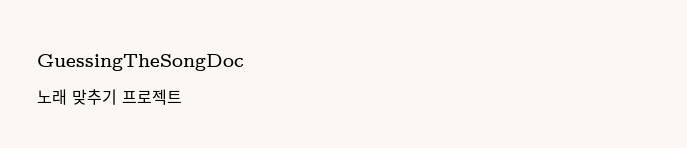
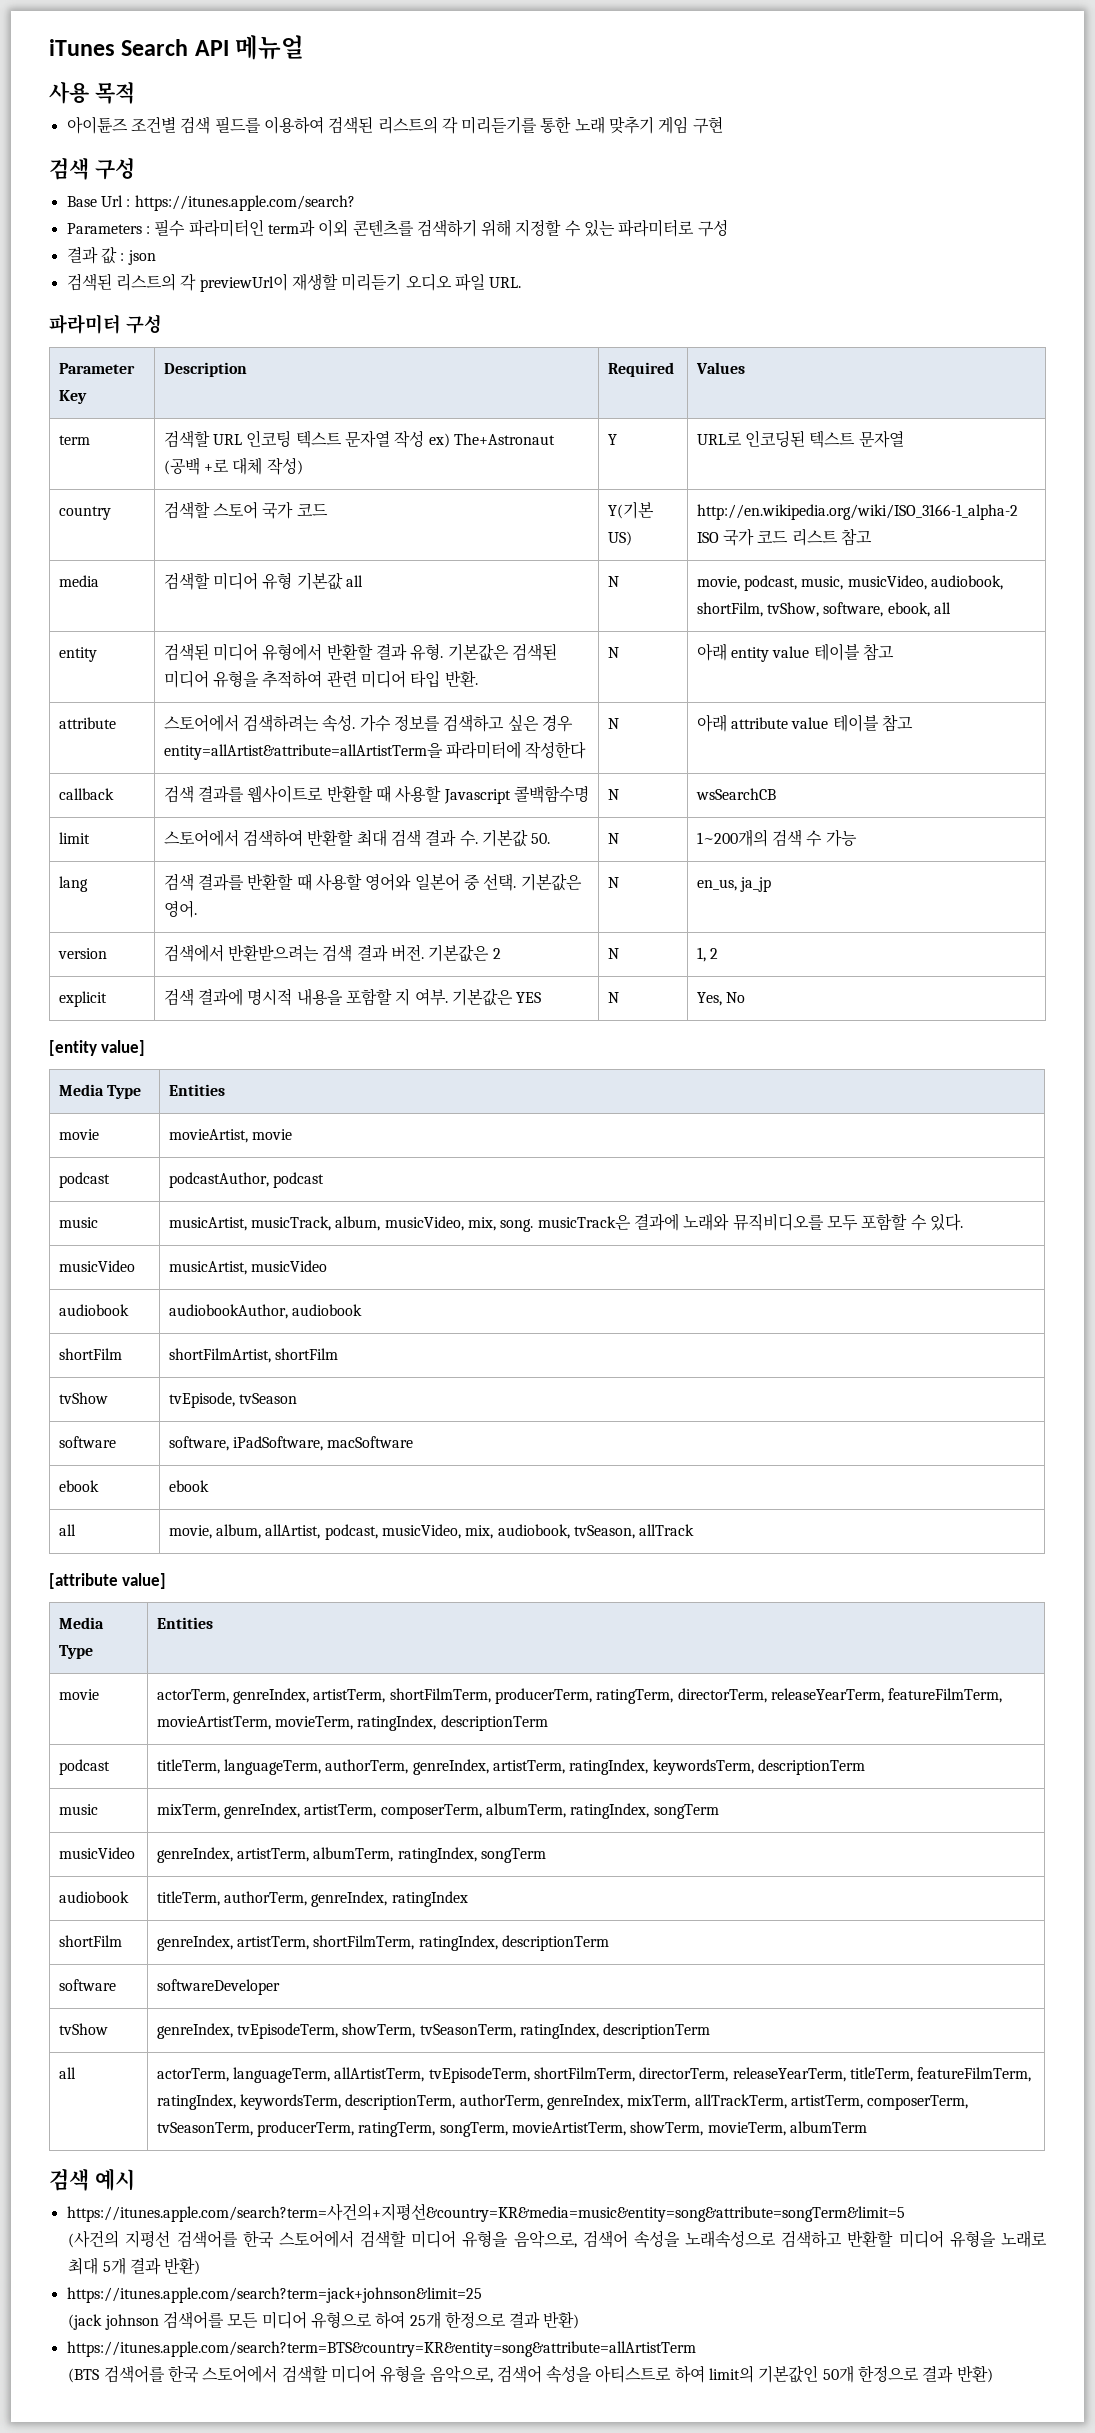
- GuessingTheSongDoc
- 노래 맞추기 프로젝트
+ iTunes Search API 메뉴얼
+ 사용 목적
+ 아이튠즈 조건별 검색 필드를 이용하여 검색된 리스트의 각 미리듣기를 통한 노래 맞추기 게임 구현
+ 검색 구성
+ Base Url : https://itunes.apple.com/search?
+ Parameters : 필수 파라미터인 term과 이외 콘텐츠를 검색하기 위해 지정할 수 있는 파라미터로 구성
+ 결과 값 : json
+ 검색된 리스트의 각 previewUrl이 재생할 미리듣기 오디오 파일 URL.
+ 파라미터 구성
+ Parameter Key | Description | Required | Values
+ term | 검색할 URL 인코팅 텍스트 문자열 작성 ex) The+Astronaut (공백 +로 대체 작성) | Y | URL로 인코딩된 텍스트 문자열
+ country | 검색할 스토어 국가 코드 | Y(기본 US) | http://en.wikipedia.org/wiki/ISO_3166-1_alpha-2 ISO 국가 코드 리스트 참고
+ media | 검색할 미디어 유형 기본값 all | N | movie, podcast, music, musicVideo, audiobook, shortFilm, tvShow, software, ebook, all
+ entity | 검색된 미디어 유형에서 반환할 결과 유형. 기본값은 검색된 미디어 유형을 추적하여 관련 미디어 타입 반환. | N | 아래 entity value 테이블 참고
+ attribute | 스토어에서 검색하려는 속성. 가수 정보를 검색하고 싶은 경우 entity=allArtist&attribute=allArtistTerm을 파라미터에 작성한다 | N | 아래 attribute value 테이블 참고
+ callback | 검색 결과를 웹사이트로 반환할 때 사용할 Javascript 콜백함수명 | N | wsSearchCB
+ limit | 스토어에서 검색하여 반환할 최대 검색 결과 수. 기본값 50. | N | 1~200개의 검색 수 가능
+ lang | 검색 결과를 반환할 때 사용할 영어와 일본어 중 선택. 기본값은 영어. | N | en_us, ja_jp
+ version | 검색에서 반환받으려는 검색 결과 버전. 기본값은 2 | N | 1, 2
+ explicit | 검색 결과에 명시적 내용을 포함할 지 여부. 기본값은 YES | N | Yes, No
+ [entity value]
+ Media Type | Entities
+ movie | movieArtist, movie
+ podcast | podcastAuthor, podcast
+ music | musicArtist, musicTrack, album, musicVideo, mix, song. musicTrack은 결과에 노래와 뮤직비디오를 모두 포함할 수 있다.
+ musicVideo | musicArtist, musicVideo
+ audiobook | audiobookAuthor, audiobook
+ shortFilm | shortFilmArtist, shortFilm
+ tvShow | tvEpisode, tvSeason
+ software | software, iPadSoftware, macSoftware
+ ebook | ebook
+ all | movie, album, allArtist, podcast, musicVideo, mix, audiobook, tvSeason, allTrack
+ [attribute value]
+ Media Type | Entities
+ movie | actorTerm, genreIndex, artistTerm, shortFilmTerm, producerTerm, ratingTerm, directorTerm, releaseYearTerm, featureFilmTerm, movieArtistTerm, movieTerm, ratingIndex, descriptionTerm
+ podcast | titleTerm, languageTerm, authorTerm, genreIndex, artistTerm, ratingIndex, keywordsTerm, descriptionTerm
+ music | mixTerm, genreIndex, artistTerm, composerTerm, albumTerm, ratingIndex, songTerm
+ musicVideo | genreIndex, artistTerm, albumTerm, ratingIndex, songTerm
+ audiobook | titleTerm, authorTerm, genreIndex, ratingIndex
+ shortFilm | genreIndex, artistTerm, shortFilmTerm, ratingIndex, descriptionTerm
+ software | softwareDeveloper
+ tvShow | genreIndex, tvEpisodeTerm, showTerm, tvSeasonTerm, ratingIndex, descriptionTerm
+ all | actorTerm, languageTerm, allArtistTerm, tvEpisodeTerm, shortFilmTerm, directorTerm, releaseYearTerm, titleTerm, featureFilmTerm, ratingIndex, keywordsTerm, descriptionTerm, authorTerm, genreIndex, mixTerm, allTrackTerm, artistTerm, composerTerm, tvSeasonTerm, producerTerm, ratingTerm, songTerm, movieArtistTerm, showTerm, movieTerm, albumTerm
+ 검색 예시
+ https://itunes.apple.com/search?term=사건의+지평선&country=KR&media=music&entity=song&attribute=songTerm&limit=5
+ (사건의 지평선 검색어를 한국 스토어에서 검색할 미디어 유형을 음악으로, 검색어 속성을 노래속성으로 검색하고 반환할 미디어 유형을 노래로 최대 5개 결과 반환)
+ https://itunes.apple.com/search?term=jack+johnson&limit=25
+ (jack johnson 검색어를 모든 미디어 유형으로 하여 25개 한정으로 결과 반환)
+ https://itunes.apple.com/search?term=BTS&country=KR&entity=song&attribute=allArtistTerm
+ (BTS 검색어를 한국 스토어에서 검색할 미디어 유형을 음악으로, 검색어 속성을 아티스트로 하여 limit의 기본값인 50개 한정으로 결과 반환)

